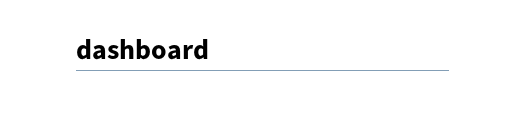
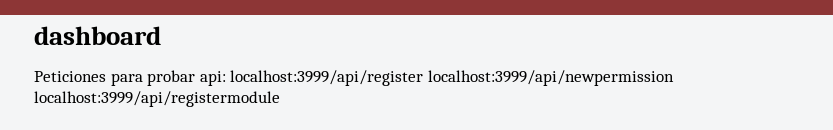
+ Peticiones para probar api: localhost:3999/api/register localhost:3999/api/newpermission localhost:3999/api/registermodule

